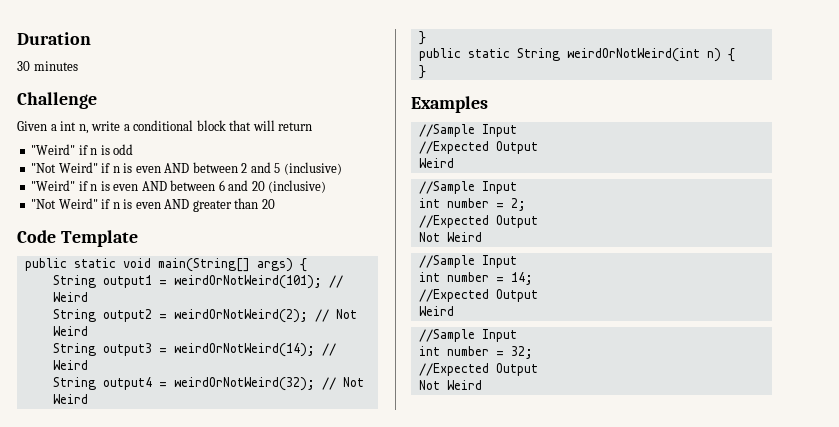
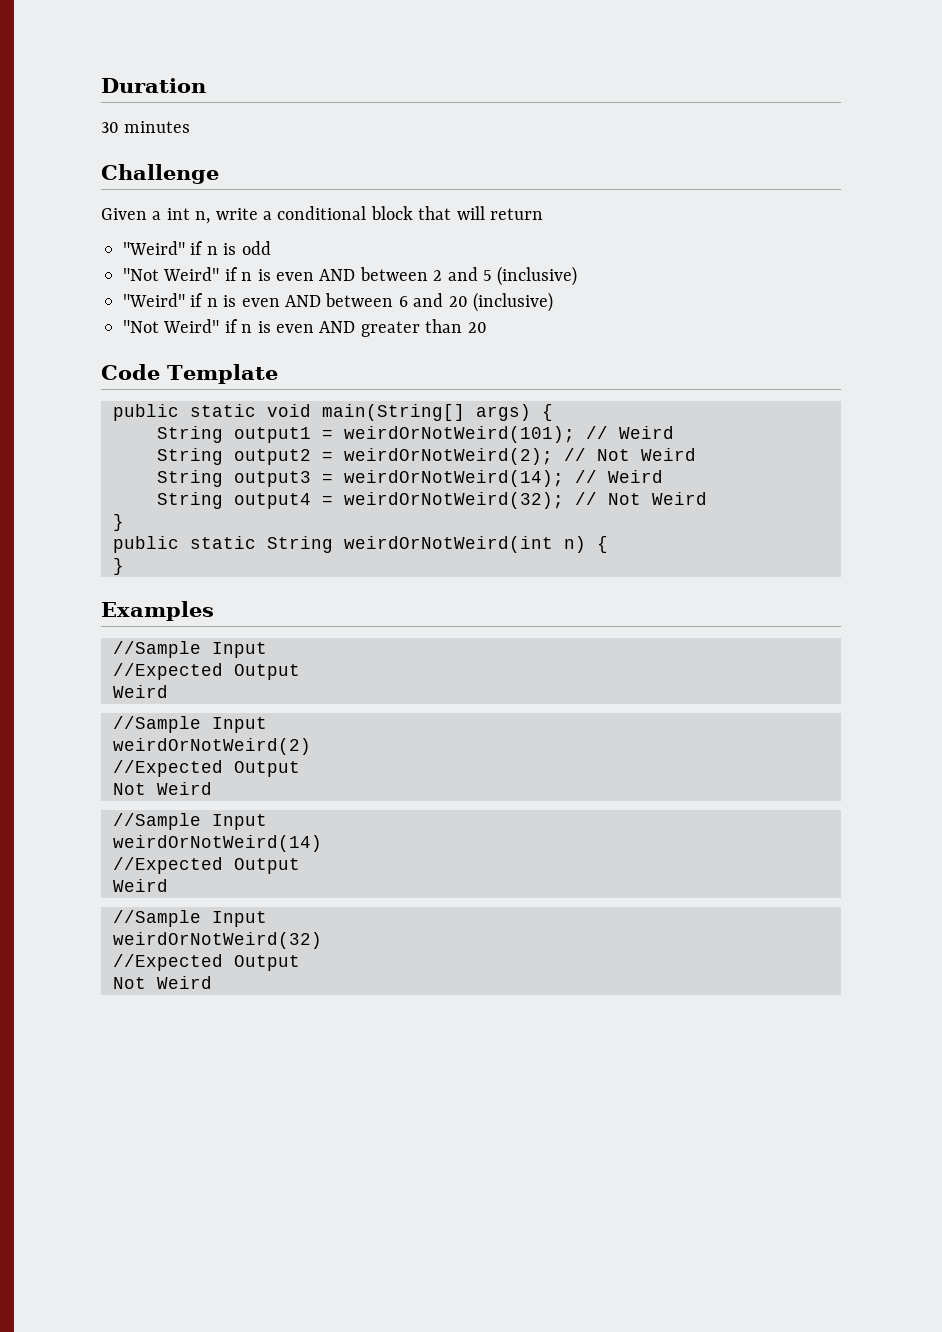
- int number = 2;
+ weirdOrNotWeird(2)
- int number = 14;
+ weirdOrNotWeird(14)
  //Expected Output
  Weird
  //Sample Input
- int number = 32;
+ weirdOrNotWeird(32)

